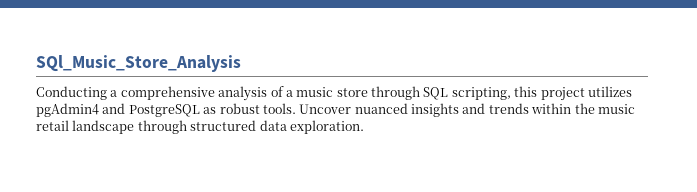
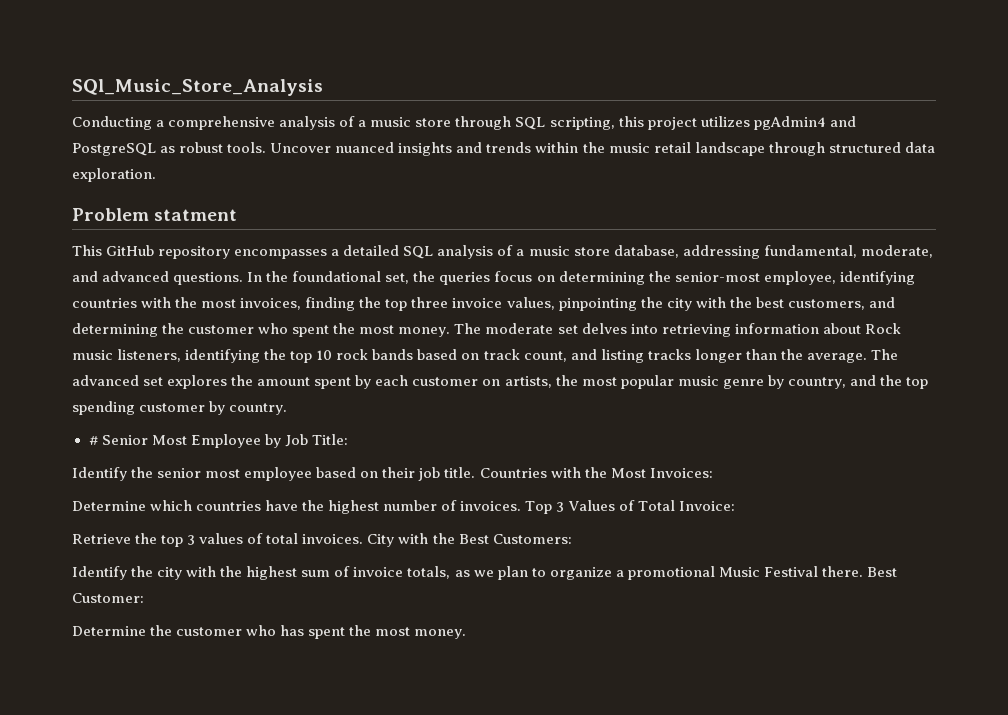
+ Problem statment
+ This GitHub repository encompasses a detailed SQL analysis of a music store database, addressing fundamental, moderate, and advanced questions. In the foundational set, the queries focus on determining the senior-most employee, identifying countries with the most invoices, finding the top three invoice values, pinpointing the city with the best customers, and determining the customer who spent the most money. The moderate set delves into retrieving information about Rock music listeners, identifying the top 10 rock bands based on track count, and listing tracks longer than the average. The advanced set explores the amount spent by each customer on artists, the most popular music genre by country, and the top spending customer by country.
+ # Senior Most Employee by Job Title:
+ Identify the senior most employee based on their job title. Countries with the Most Invoices:
+ Determine which countries have the highest number of invoices. Top 3 Values of Total Invoice:
+ Retrieve the top 3 values of total invoices. City with the Best Customers:
+ Identify the city with the highest sum of invoice totals, as we plan to organize a promotional Music Festival there. Best Customer:
+ Determine the customer who has spent the most money.

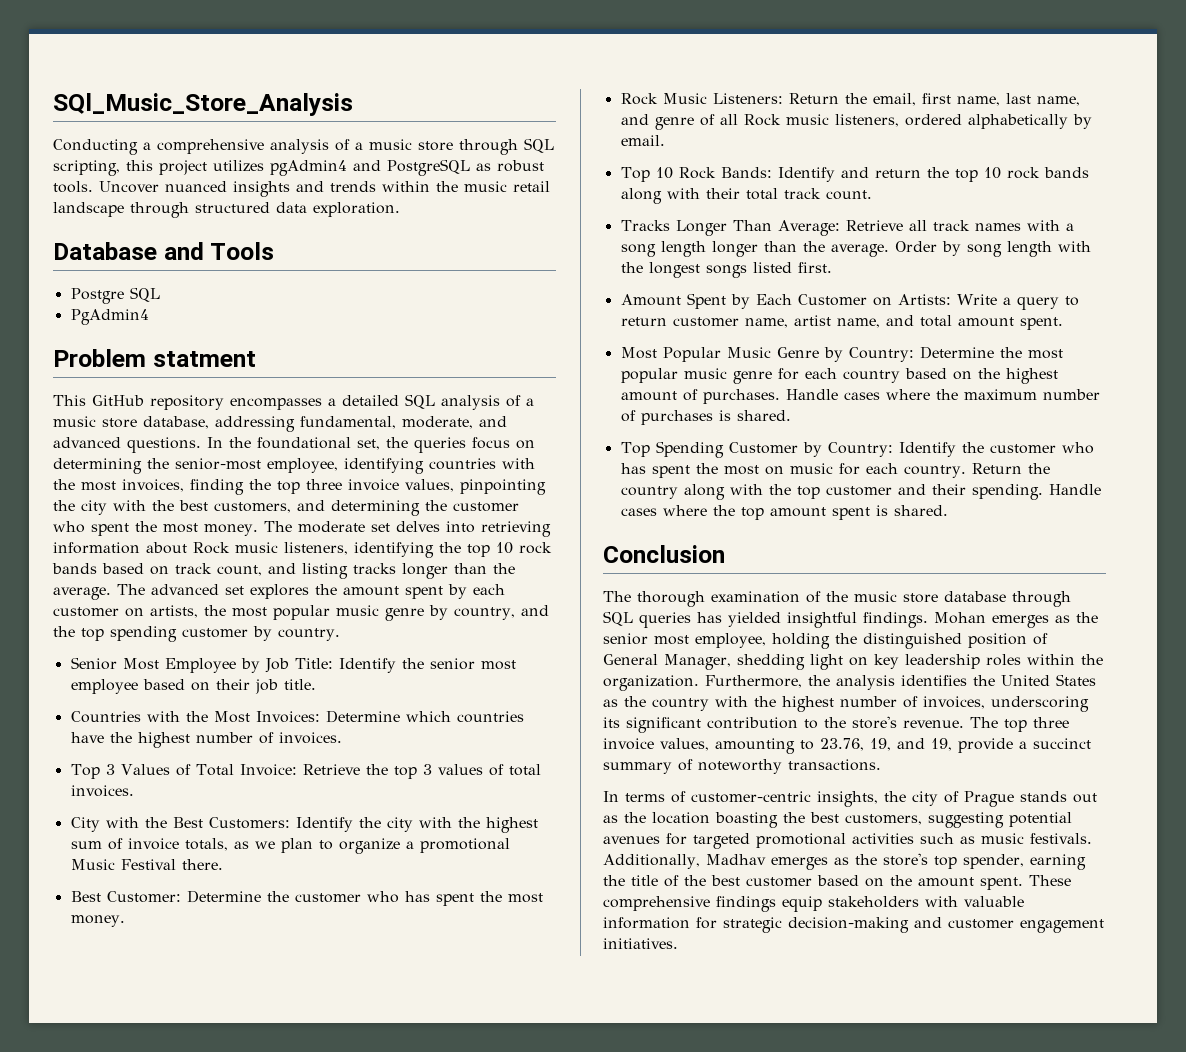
+ Database and Tools
+ Postgre SQL
+ PgAdmin4
- # Senior Most Employee by Job Title:
- Identify the senior most employee based on their job title. Countries with the Most Invoices:
- Determine which countries have the highest number of invoices. Top 3 Values of Total Invoice:
- Retrieve the top 3 values of total invoices. City with the Best Customers:
- Identify the city with the highest sum of invoice totals, as we plan to organize a promotional Music Festival there. Best Customer:
- Determine the customer who has spent the most money.
+ Senior Most Employee by Job Title: Identify the senior most employee based on their job title.
+ Countries with the Most Invoices: Determine which countries have the highest number of invoices.
+ Top 3 Values of Total Invoice: Retrieve the top 3 values of total invoices.
+ City with the Best Customers: Identify the city with the highest sum of invoice totals, as we plan to organize a promotional Music Festival there.
+ Best Customer: Determine the customer who has spent the most money.
+ Rock Music Listeners: Return the email, first name, last name, and genre of all Rock music listeners, ordered alphabetically by email.
+ Top 10 Rock Bands: Identify and return the top 10 rock bands along with their total track count.
+ Tracks Longer Than Average: Retrieve all track names with a song length longer than the average. Order by song length with the longest songs listed first.
+ Amount Spent by Each Customer on Artists: Write a query to return customer name, artist name, and total amount spent.
+ Most Popular Music Genre by Country: Determine the most popular music genre for each country based on the highest amount of purchases. Handle cases where the maximum number of purchases is shared.
+ Top Spending Customer by Country: Identify the customer who has spent the most on music for each country. Return the country along with the top customer and their spending. Handle cases where the top amount spent is shared.
+ Conclusion
+ The thorough examination of the music store database through SQL queries has yielded insightful findings. Mohan emerges as the senior most employee, holding the distinguished position of General Manager, shedding light on key leadership roles within the organization. Furthermore, the analysis identifies the United States as the country with the highest number of invoices, underscoring its significant contribution to the store's revenue. The top three invoice values, amounting to 23.76, 19, and 19, provide a succinct summary of noteworthy transactions.
+ In terms of customer-centric insights, the city of Prague stands out as the location boasting the best customers, suggesting potential avenues for targeted promotional activities such as music festivals. Additionally, Madhav emerges as the store's top spender, earning the title of the best customer based on the amount spent. These comprehensive findings equip stakeholders with valuable information for strategic decision-making and customer engagement initiatives.

